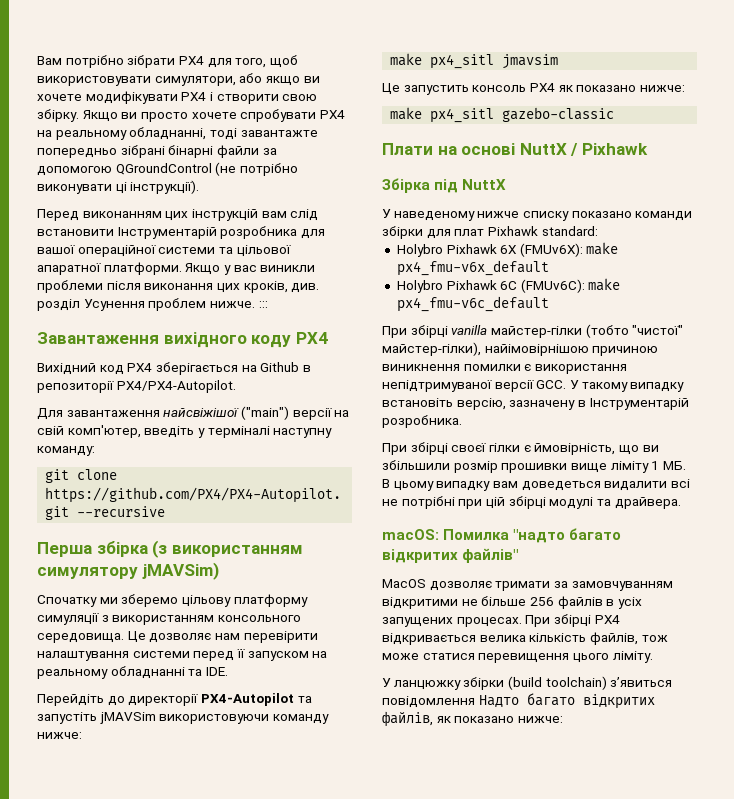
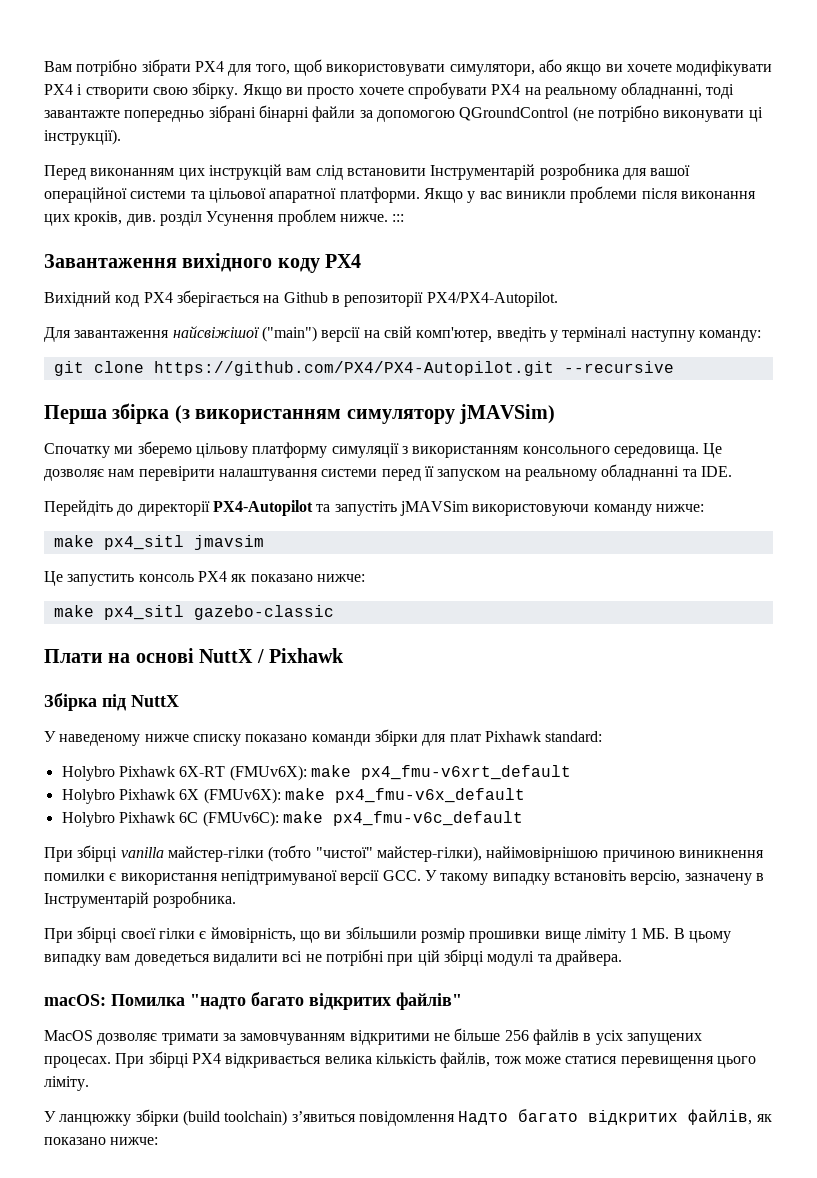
+ Holybro Pixhawk 6X-RT (FMUv6X): make px4_fmu-v6xrt_default

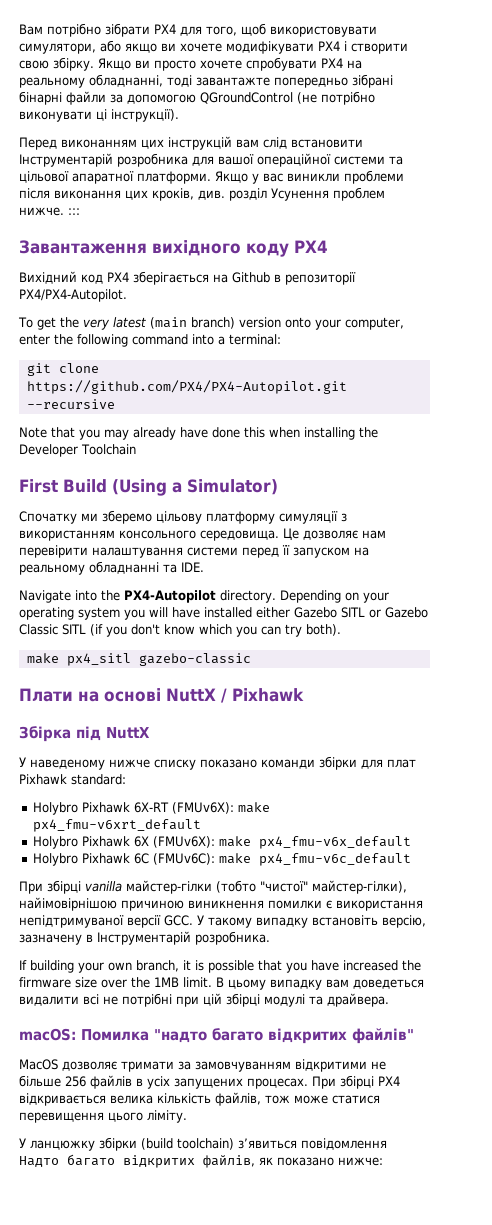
- Для завантаження найсвіжішої ("main") версії на свій комп'ютер, введіть у терміналі наступну команду:
+ To get the very latest (main branch) version onto your computer, enter the following command into a terminal:
  git clone https://github.com/PX4/PX4-Autopilot.git --recursive
- Перша збірка (з використанням симулятору jMAVSim)
+ Note that you may already have done this when installing the Developer Toolchain
+ First Build (Using a Simulator)
- Перейдіть до директорії PX4-Autopilot та запустіть jMAVSim використовуючи команду нижче:
- make px4_sitl jmavsim
- Це запустить консоль PX4 як показано нижче:
+ Navigate into the PX4-Autopilot directory. Depending on your operating system you will have installed either Gazebo SITL or Gazebo Classic SITL (if you don't know which you can try both).
- При збірці своєї гілки є ймовірність, що ви збільшили розмір прошивки вище ліміту 1 МБ. В цьому випадку вам доведеться видалити всі не потрібні при цій збірці модулі та драйвера.
+ If building your own branch, it is possible that you have increased the firmware size over the 1MB limit. В цьому випадку вам доведеться видалити всі не потрібні при цій збірці модулі та драйвера.

